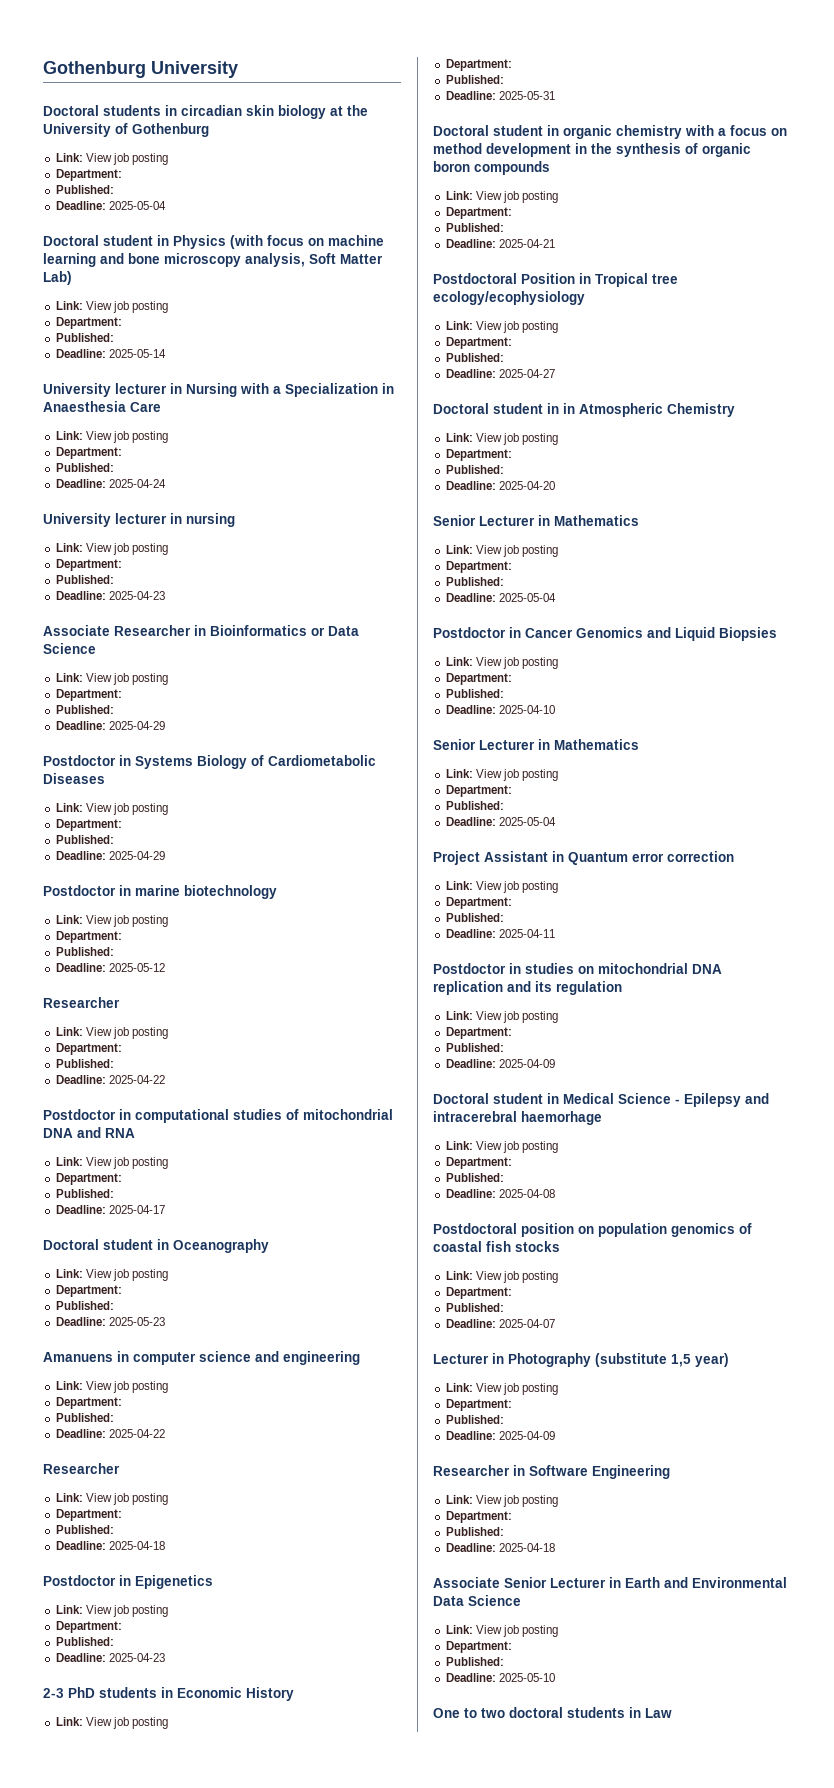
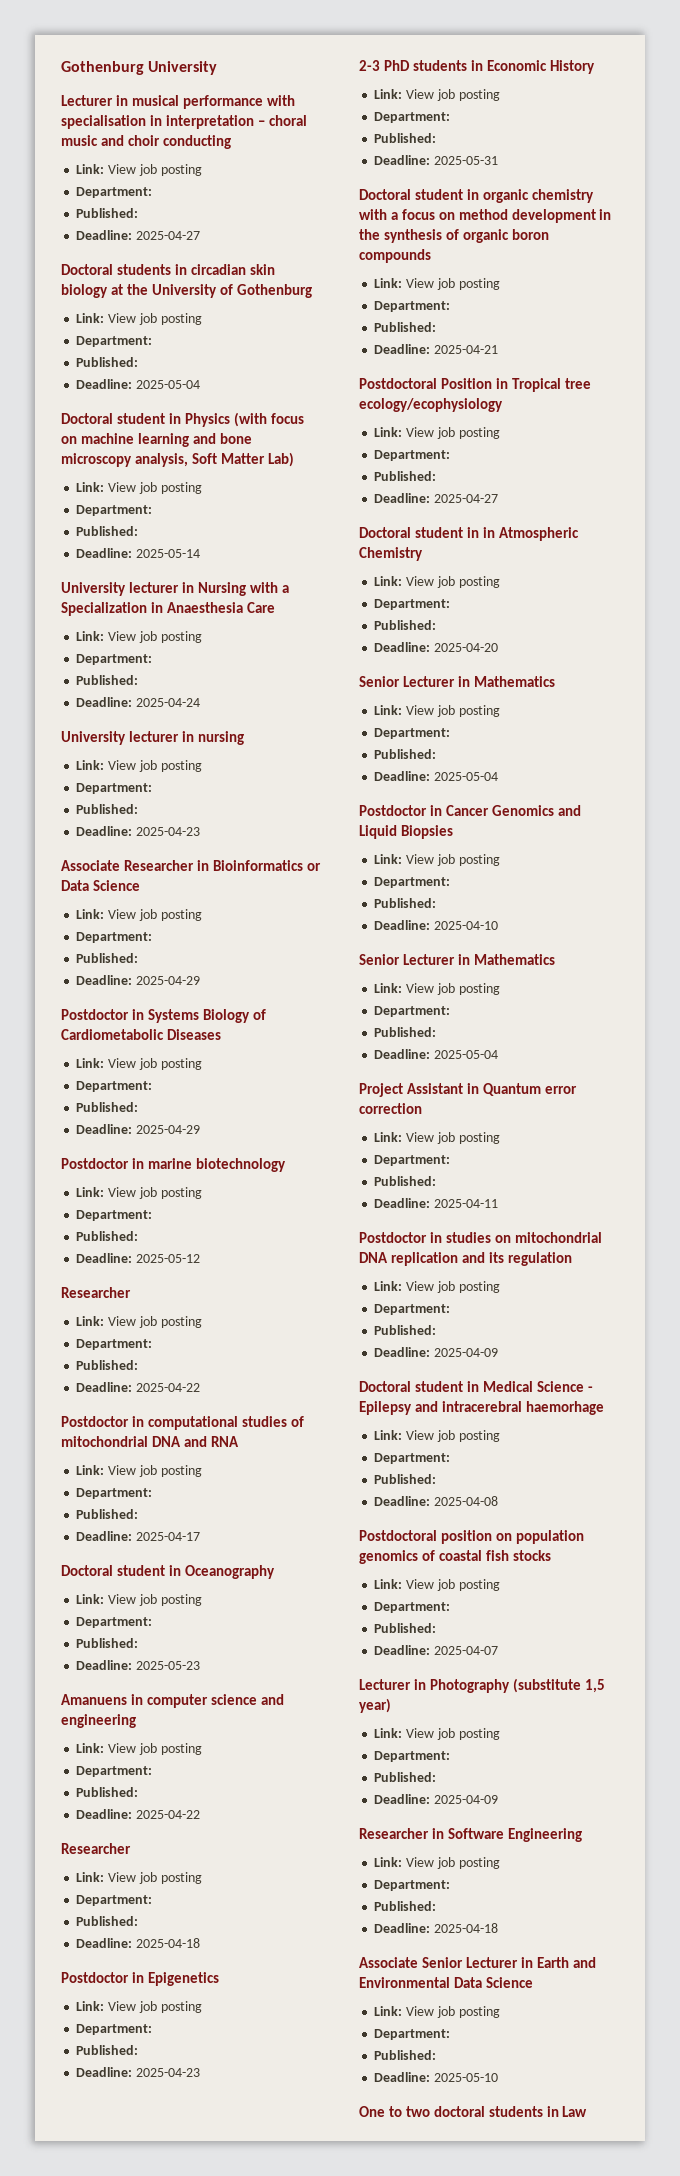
+ Lecturer in musical performance with specialisation in interpretation – choral music and choir conducting
+ Link: View job posting
+ Department:
+ Published:
+ Deadline: 2025-04-27

